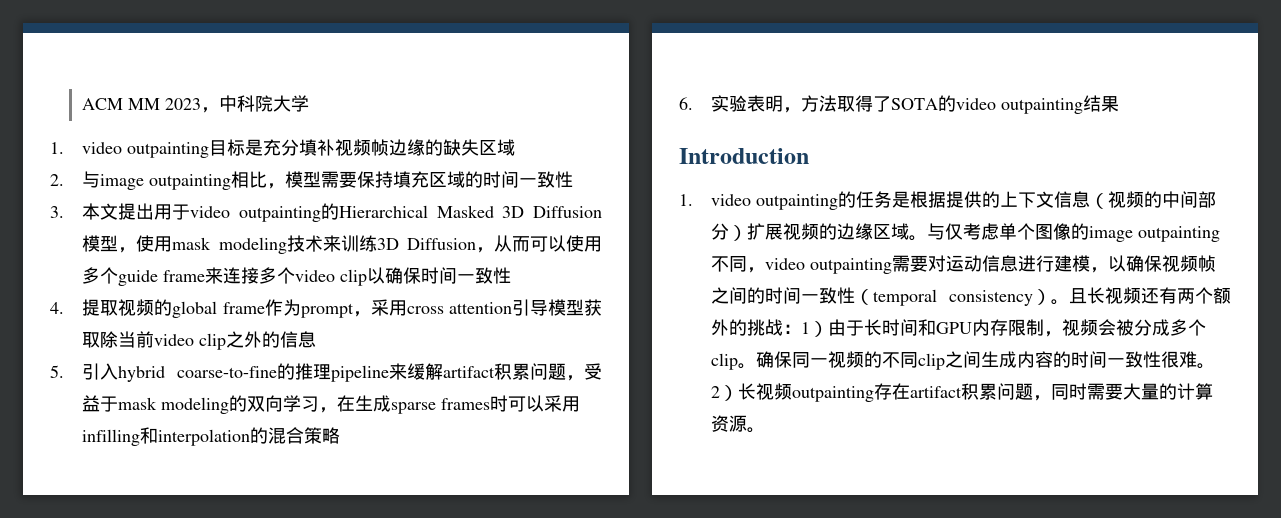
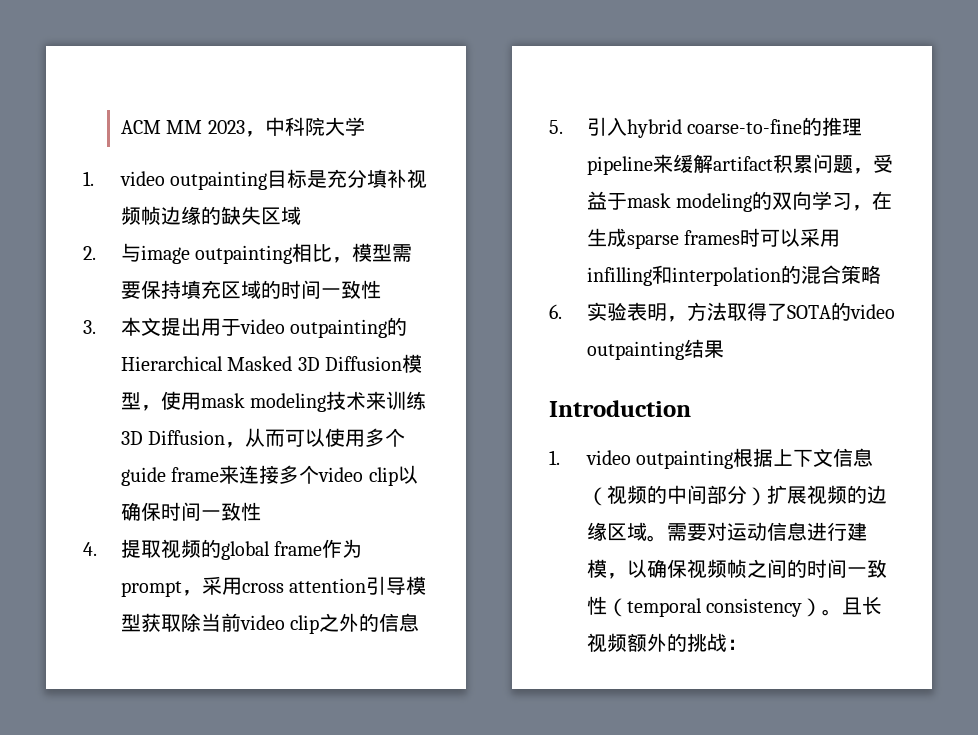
- 1. video outpainting的任务是根据提供的上下文信息（视频的中间部分）扩展视频的边缘区域。
+ 1. video outpainting根据上下文信息（视频的中间部分）扩展视频的边缘区域。
- 与仅考虑单个图像的image outpainting不同，video outpainting需要对运动信息进行建模，以确保视频帧之间的时间一致性（temporal consistency）。
+ 需要对运动信息进行建模，以确保视频帧之间的时间一致性（temporal consistency）。
- 且长视频还有两个额外的挑战：1）由于长时间和GPU内存限制，视频会被分成多个clip。确保同一视频的不同clip之间生成内容的时间一致性很难。2）长视频outpainting存在artifact积累问题，同时需要大量的计算资源。
+ 且长视频额外的挑战：

